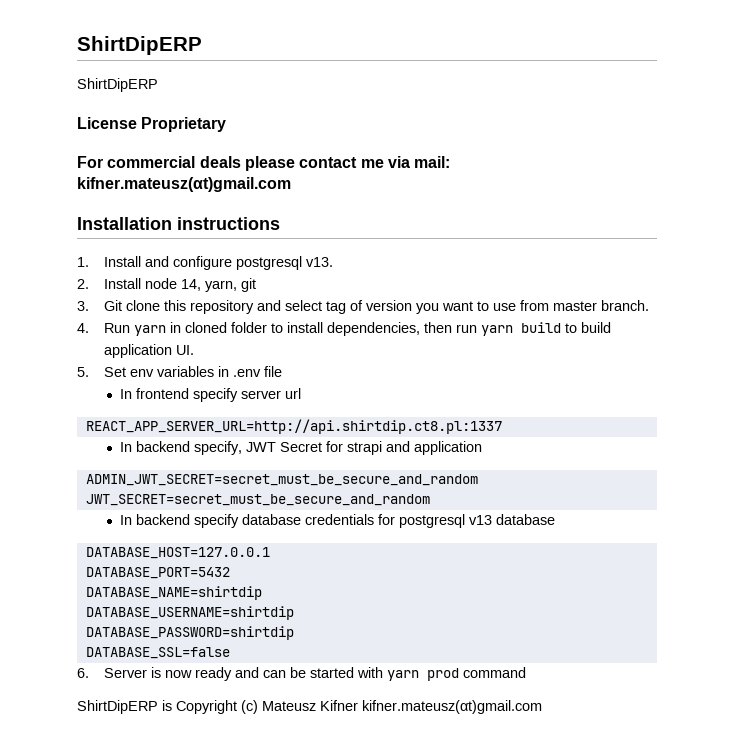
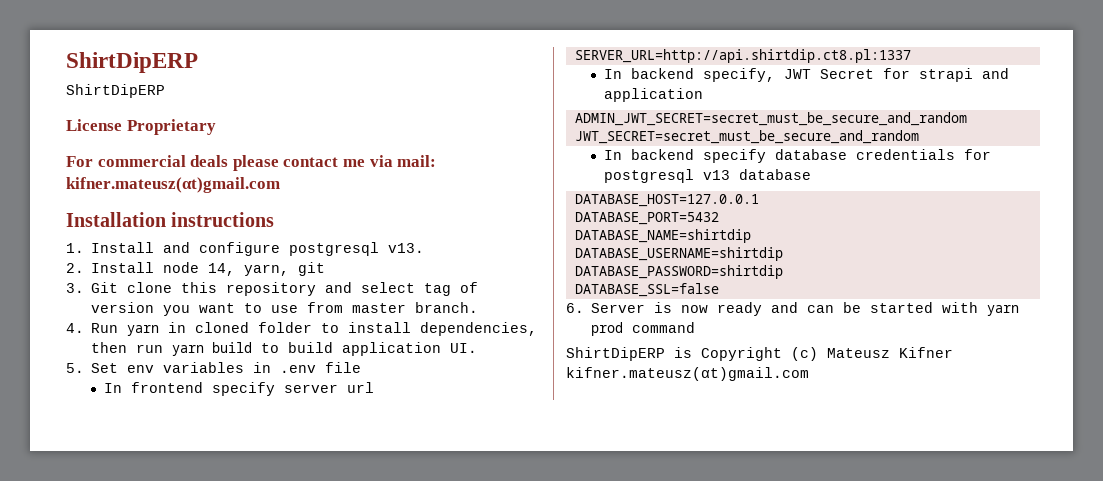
- REACT_APP_SERVER_URL=http://api.shirtdip.ct8.pl:1337
+ SERVER_URL=http://api.shirtdip.ct8.pl:1337

